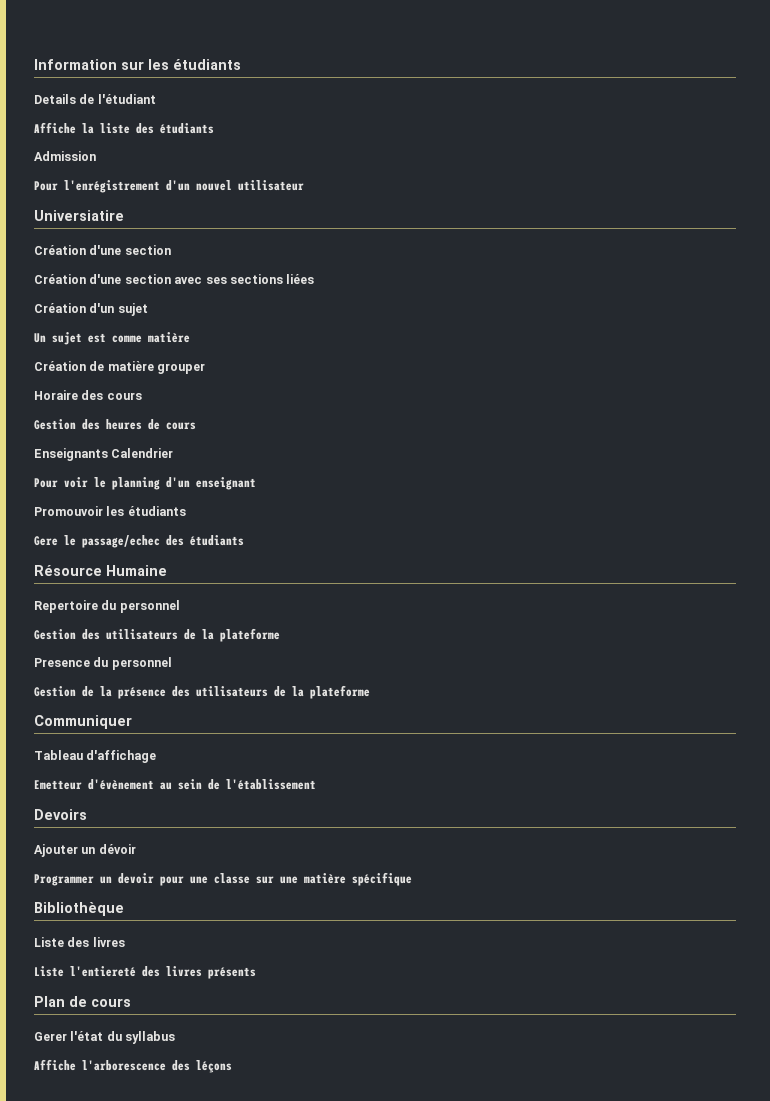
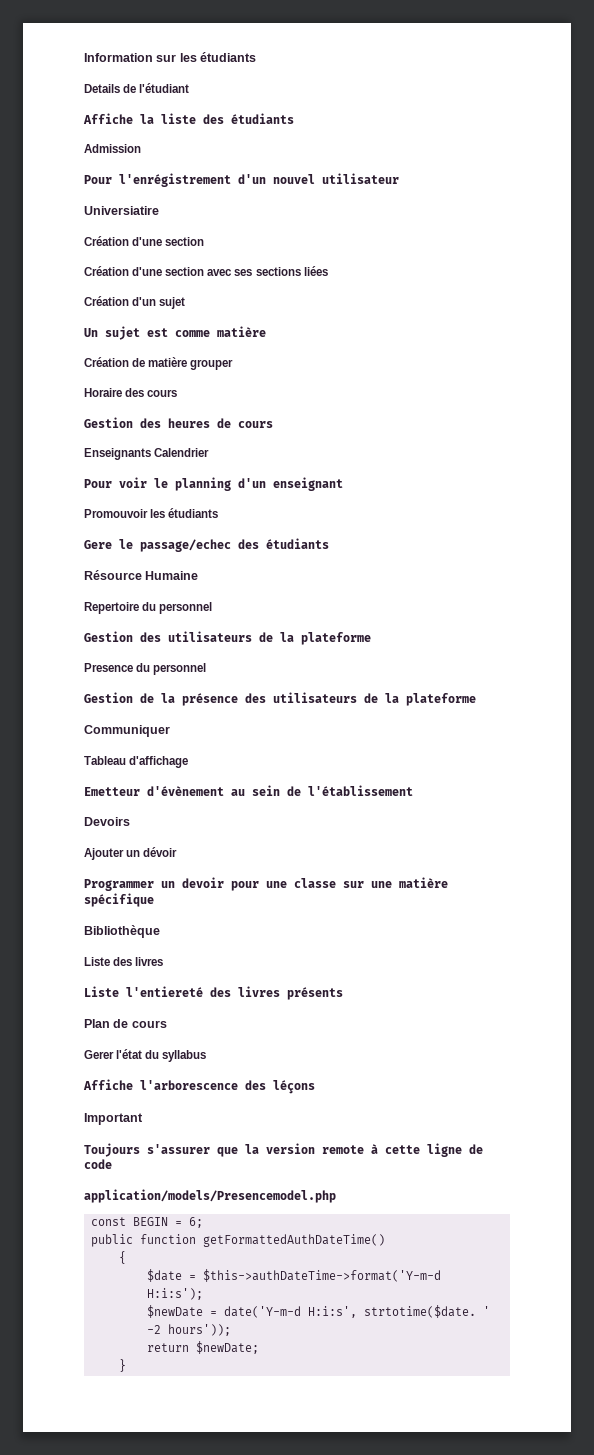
+ Important
+ Toujours s'assurer que la version remote à cette ligne de code
+ application/models/Presencemodel.php
+ const BEGIN = 6;
+ public function getFormattedAuthDateTime()
+ {
+ $date = $this->authDateTime->format('Y-m-d H:i:s');
+ $newDate = date('Y-m-d H:i:s', strtotime($date. ' -2 hours'));
+ return $newDate;
+ }

